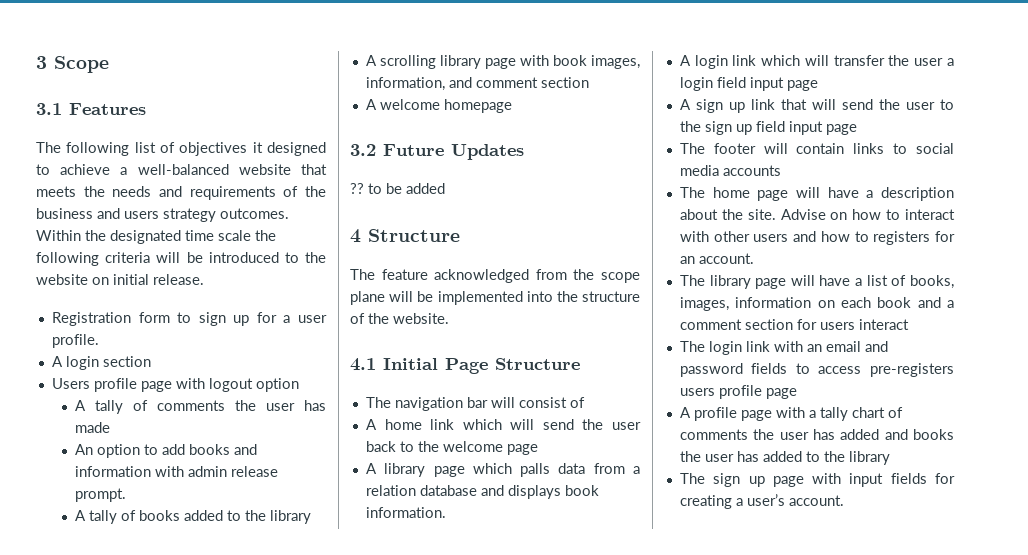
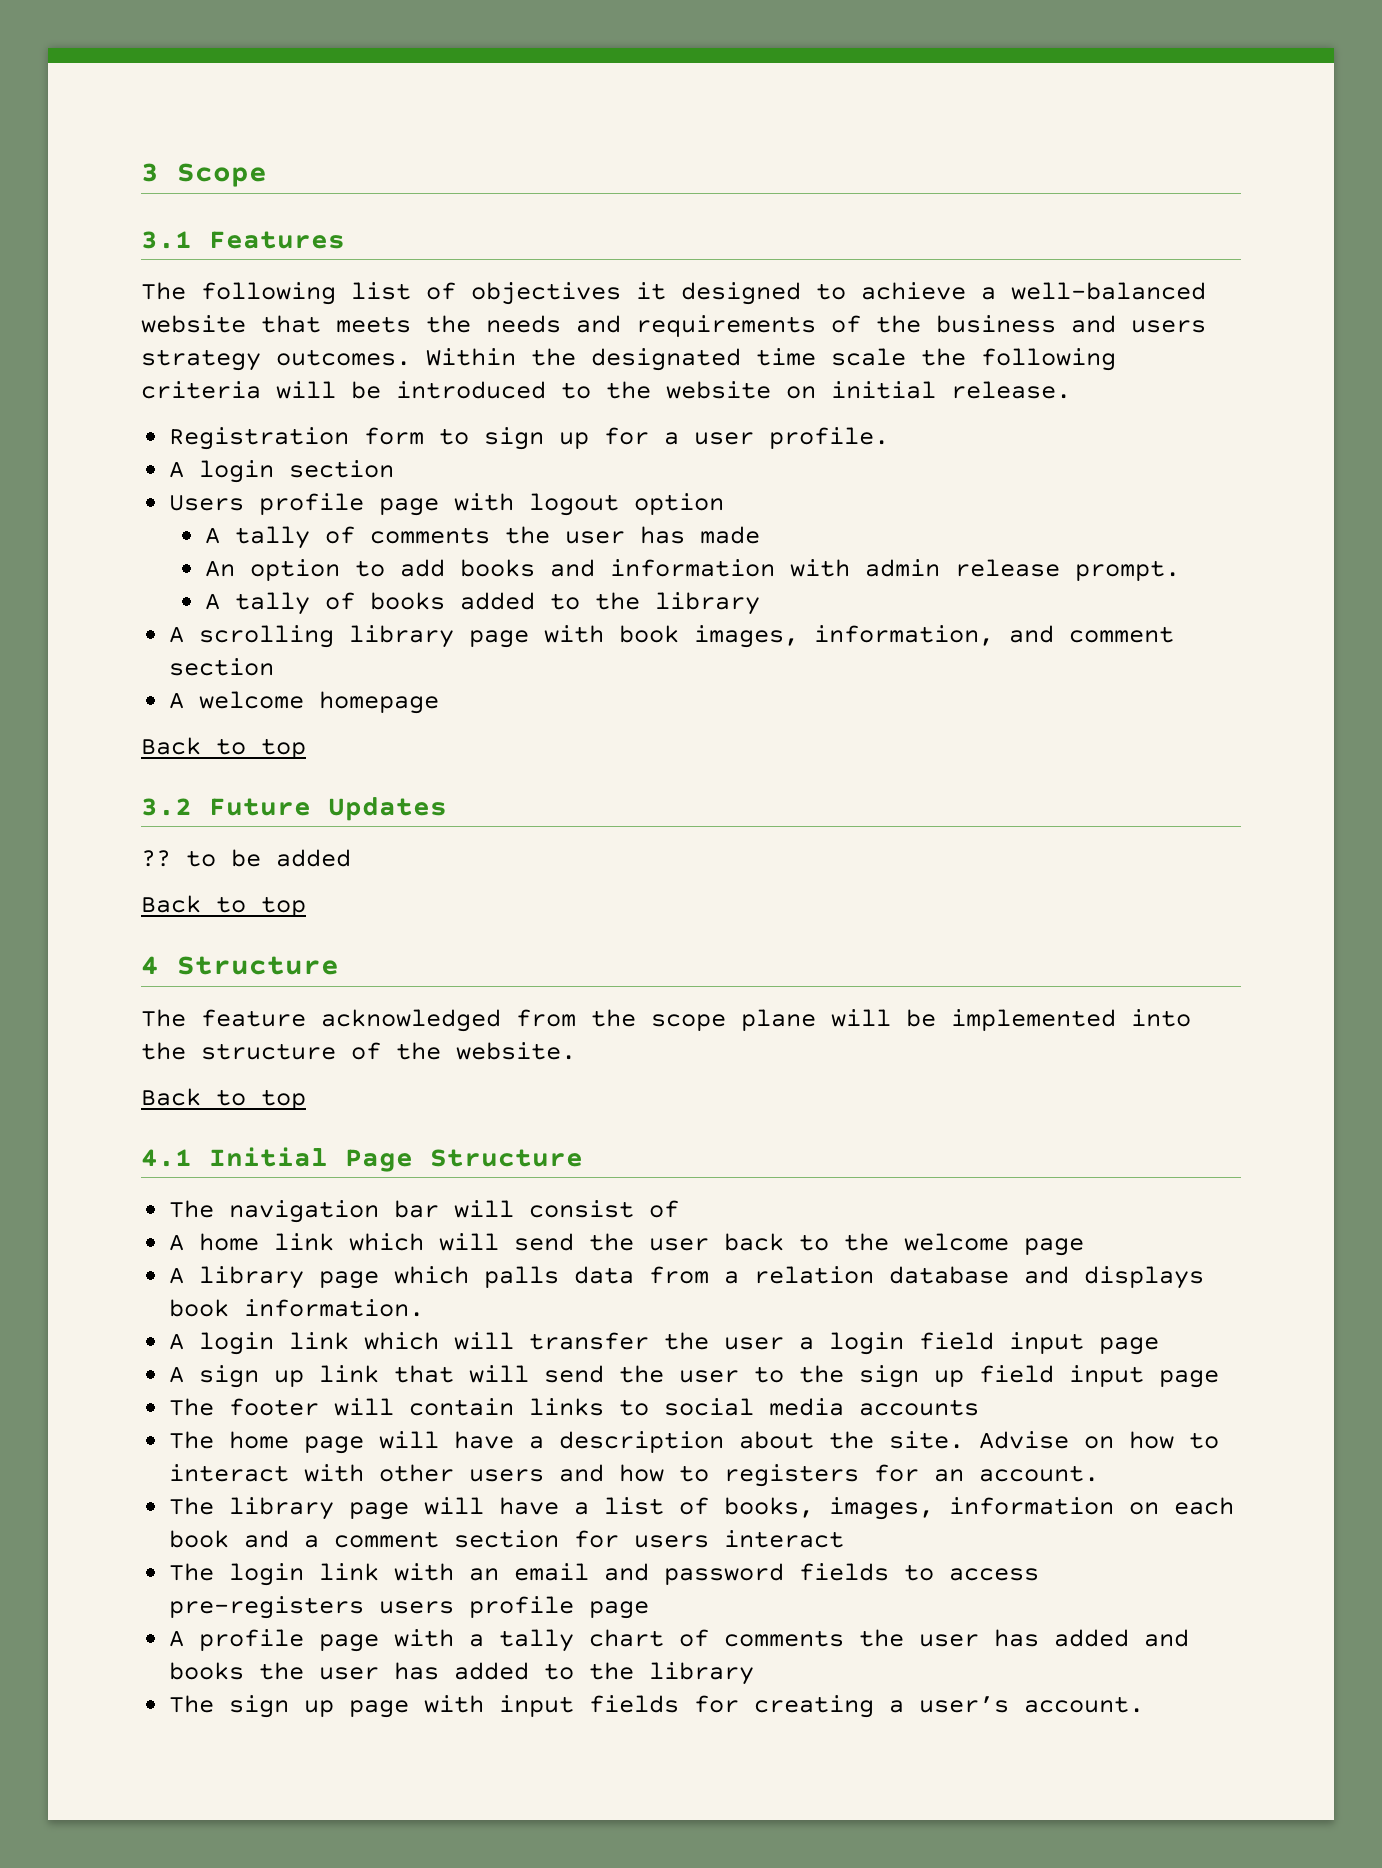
  A welcome homepage
+ Back to top
  ?? to be added
+ Back to top
  The feature acknowledged from the scope plane will be implemented into the structure of the website.
+ Back to top

